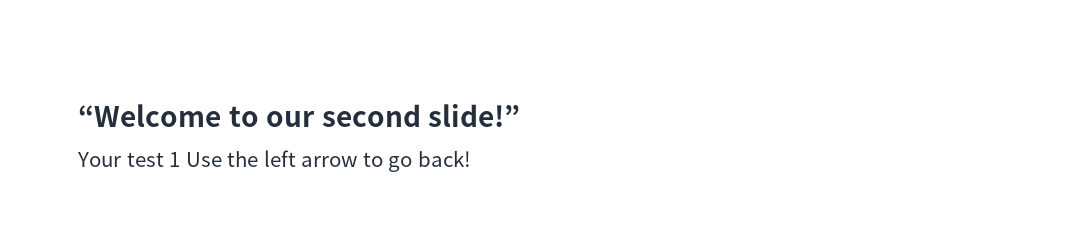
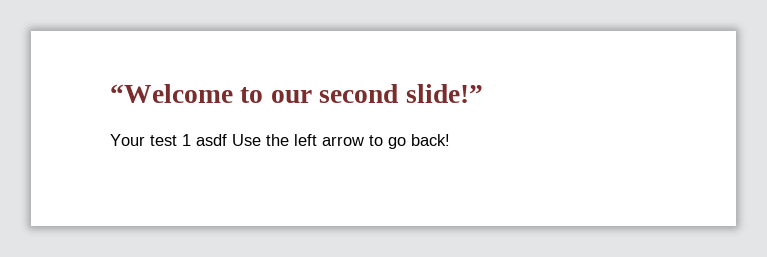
- Your test 1 Use the left arrow to go back!
+ Your test 1 asdf Use the left arrow to go back!

